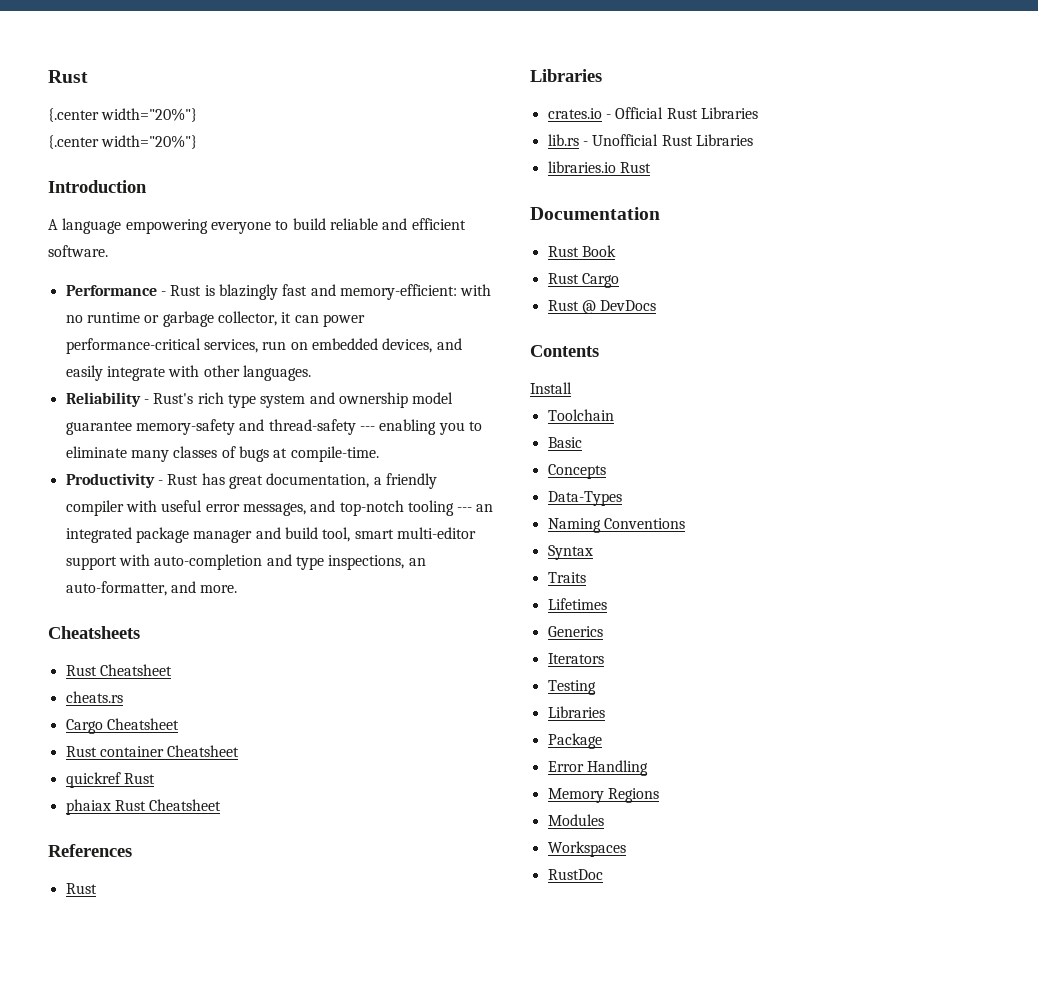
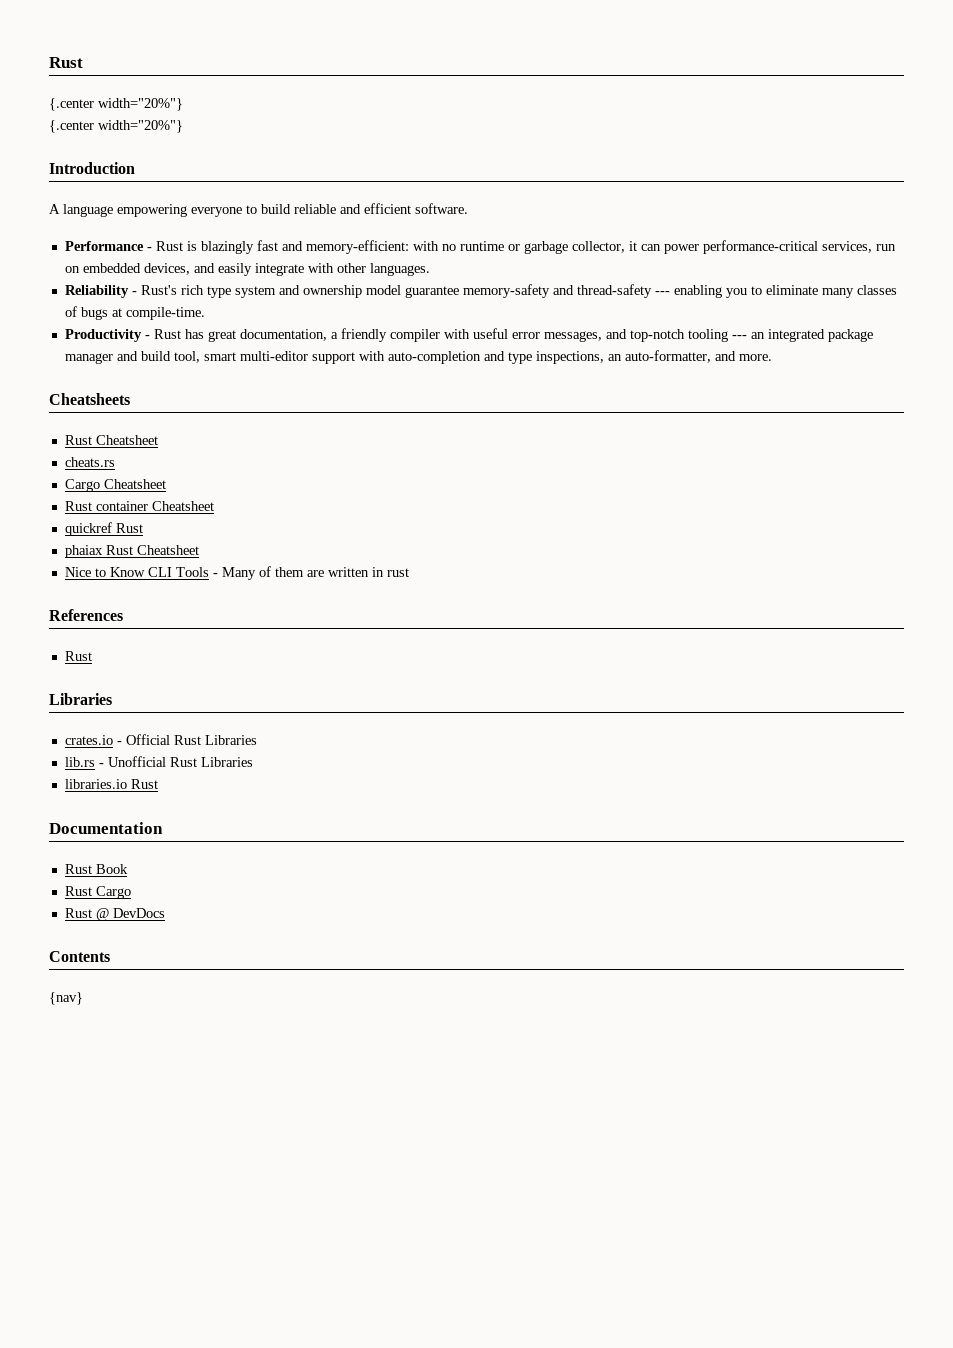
+ Nice to Know CLI Tools - Many of them are written in rust
- Install
- Toolchain
- Basic
- Concepts
- Data-Types
- Naming Conventions
- Syntax
- Traits
- Lifetimes
- Generics
- Iterators
- Testing
- Libraries
- Package
- Error Handling
- Memory Regions
- Modules
- Workspaces
- RustDoc
+ {nav}

